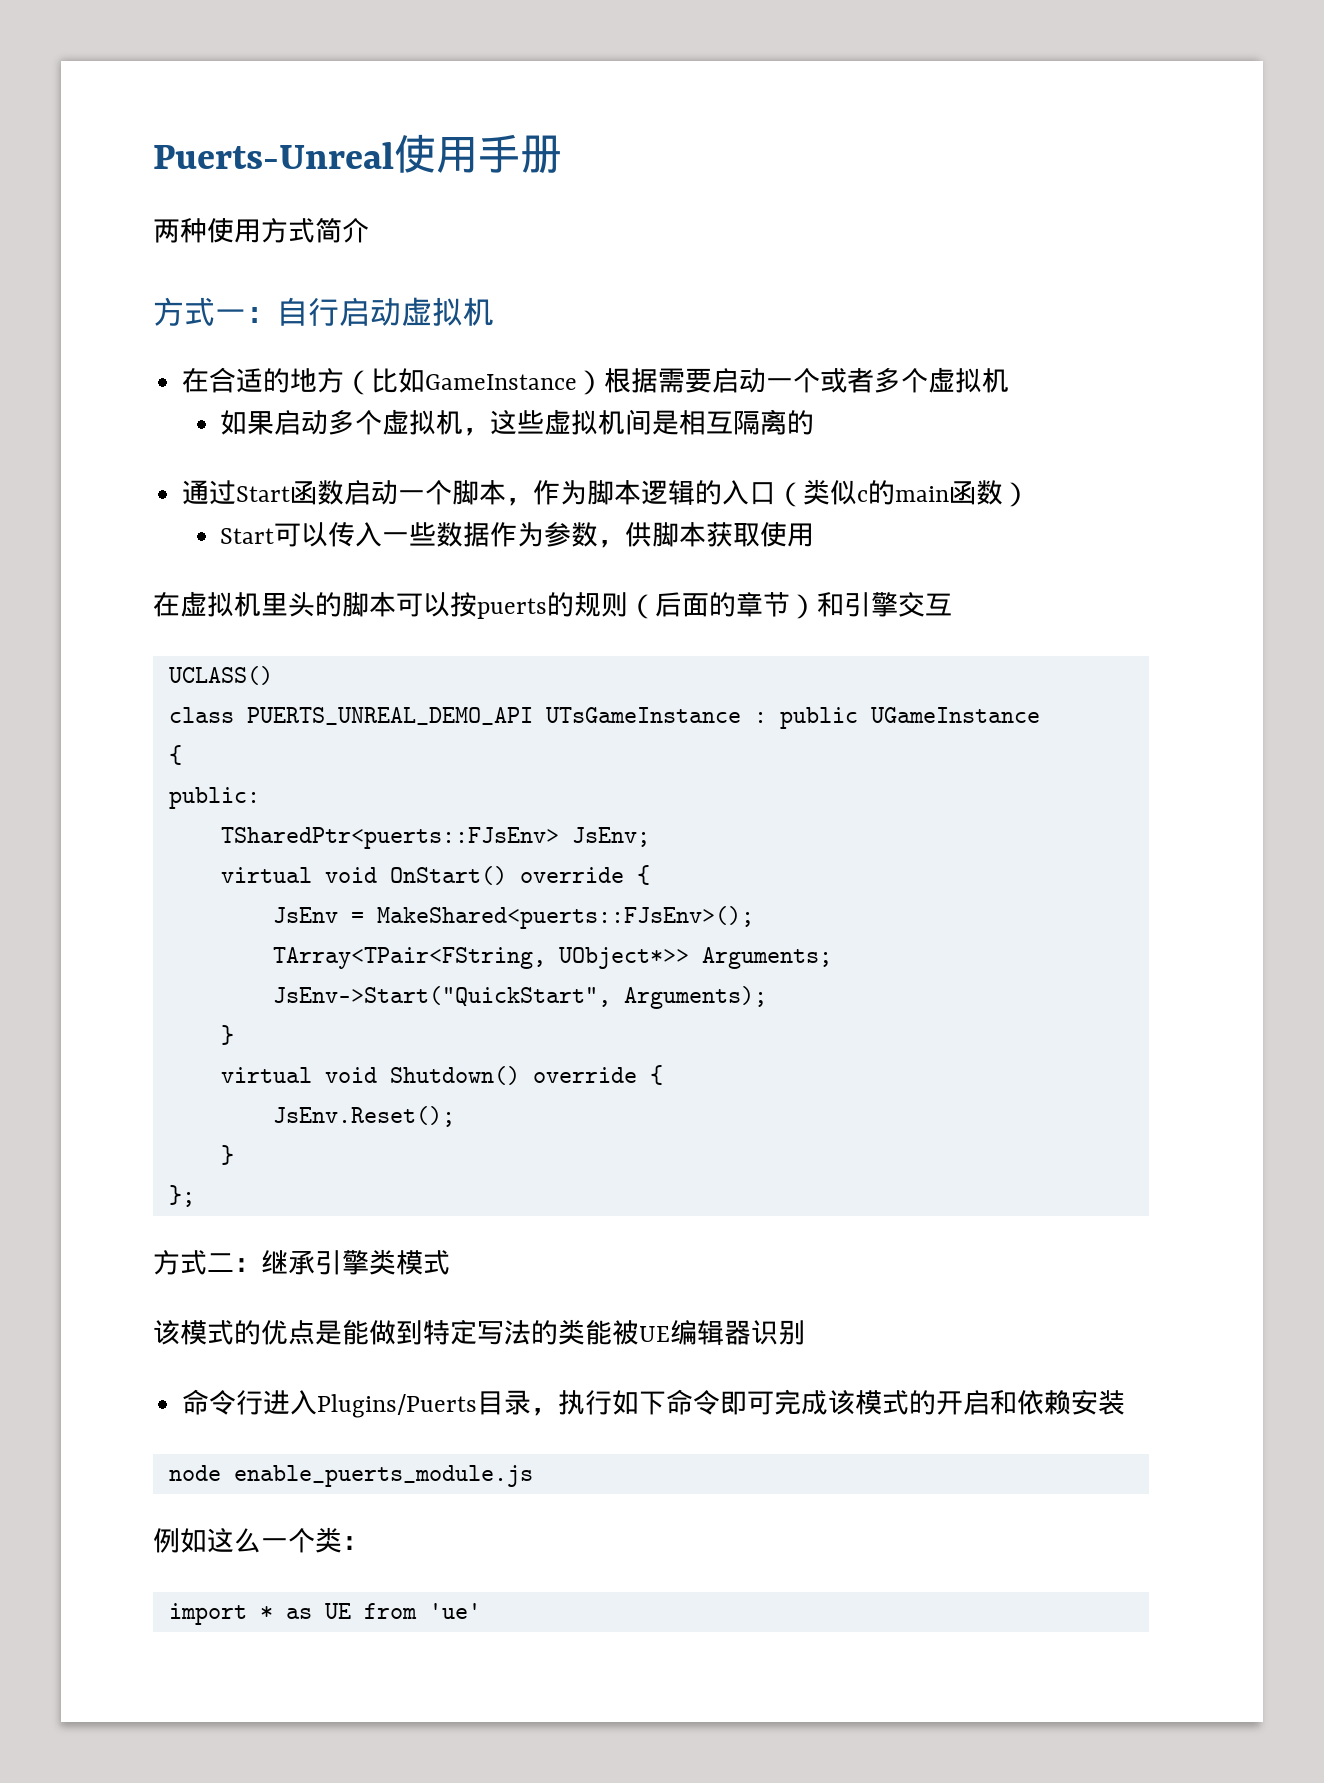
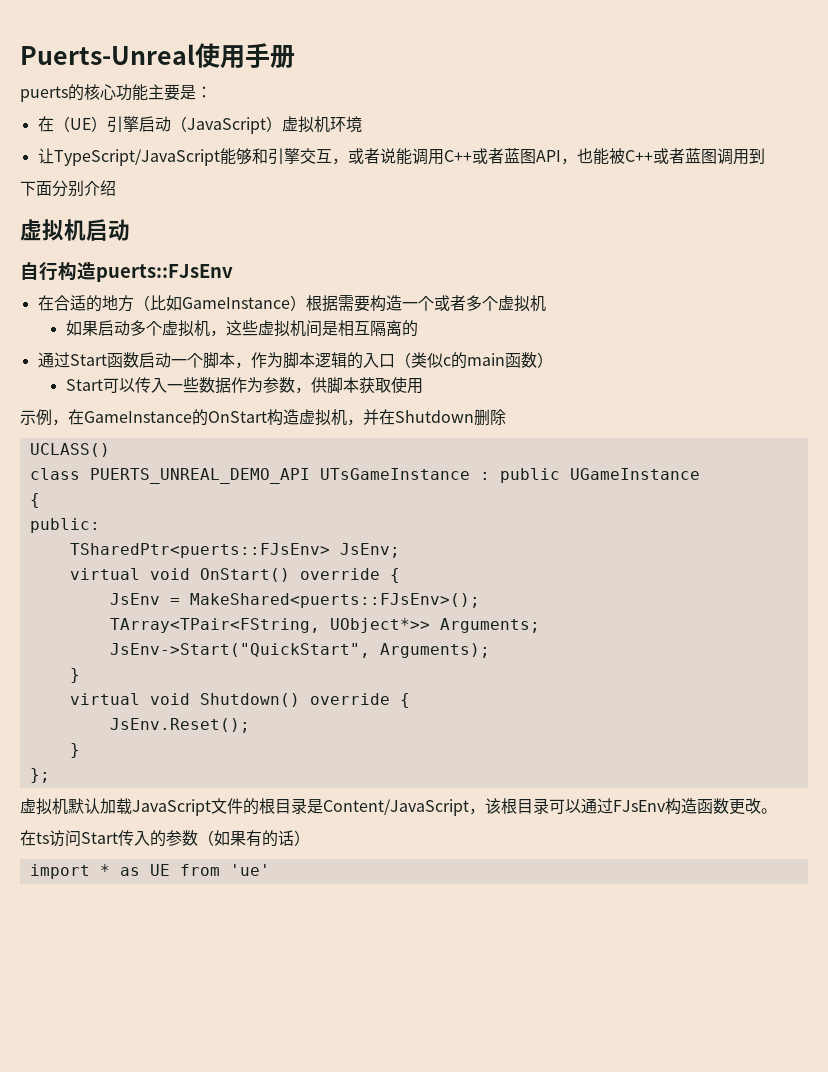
- 两种使用方式简介
- 方式一：自行启动虚拟机
+ puerts的核心功能主要是：
+ 在（UE）引擎启动（JavaScript）虚拟机环境
+ 让TypeScript/JavaScript能够和引擎交互，或者说能调用C++或者蓝图API，也能被C++或者蓝图调用到
+ 下面分别介绍
+ 虚拟机启动
+ 自行构造puerts::FJsEnv
- 在合适的地方（比如GameInstance）根据需要启动一个或者多个虚拟机
+ 在合适的地方（比如GameInstance）根据需要构造一个或者多个虚拟机
- 在虚拟机里头的脚本可以按puerts的规则（后面的章节）和引擎交互
+ 示例，在GameInstance的OnStart构造虚拟机，并在Shutdown删除
- 方式二：继承引擎类模式
- 该模式的优点是能做到特定写法的类能被UE编辑器识别
- 命令行进入Plugins/Puerts目录，执行如下命令即可完成该模式的开启和依赖安装
- node enable_puerts_module.js
- 例如这么一个类：
+ 虚拟机默认加载JavaScript文件的根目录是Content/JavaScript，该根目录可以通过FJsEnv构造函数更改。
+ 在ts访问Start传入的参数（如果有的话）

